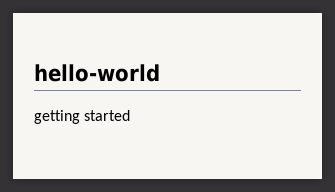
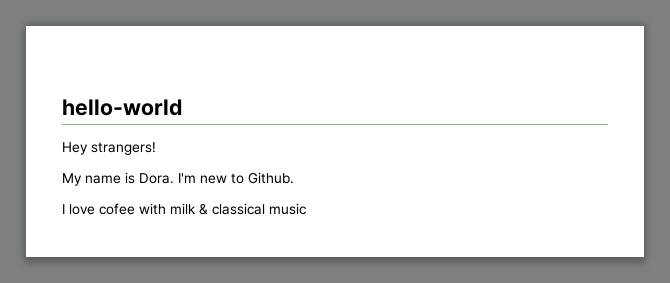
- getting started
+ Hey strangers!
+ My name is Dora. I'm new to Github.
+ I love cofee with milk & classical music

